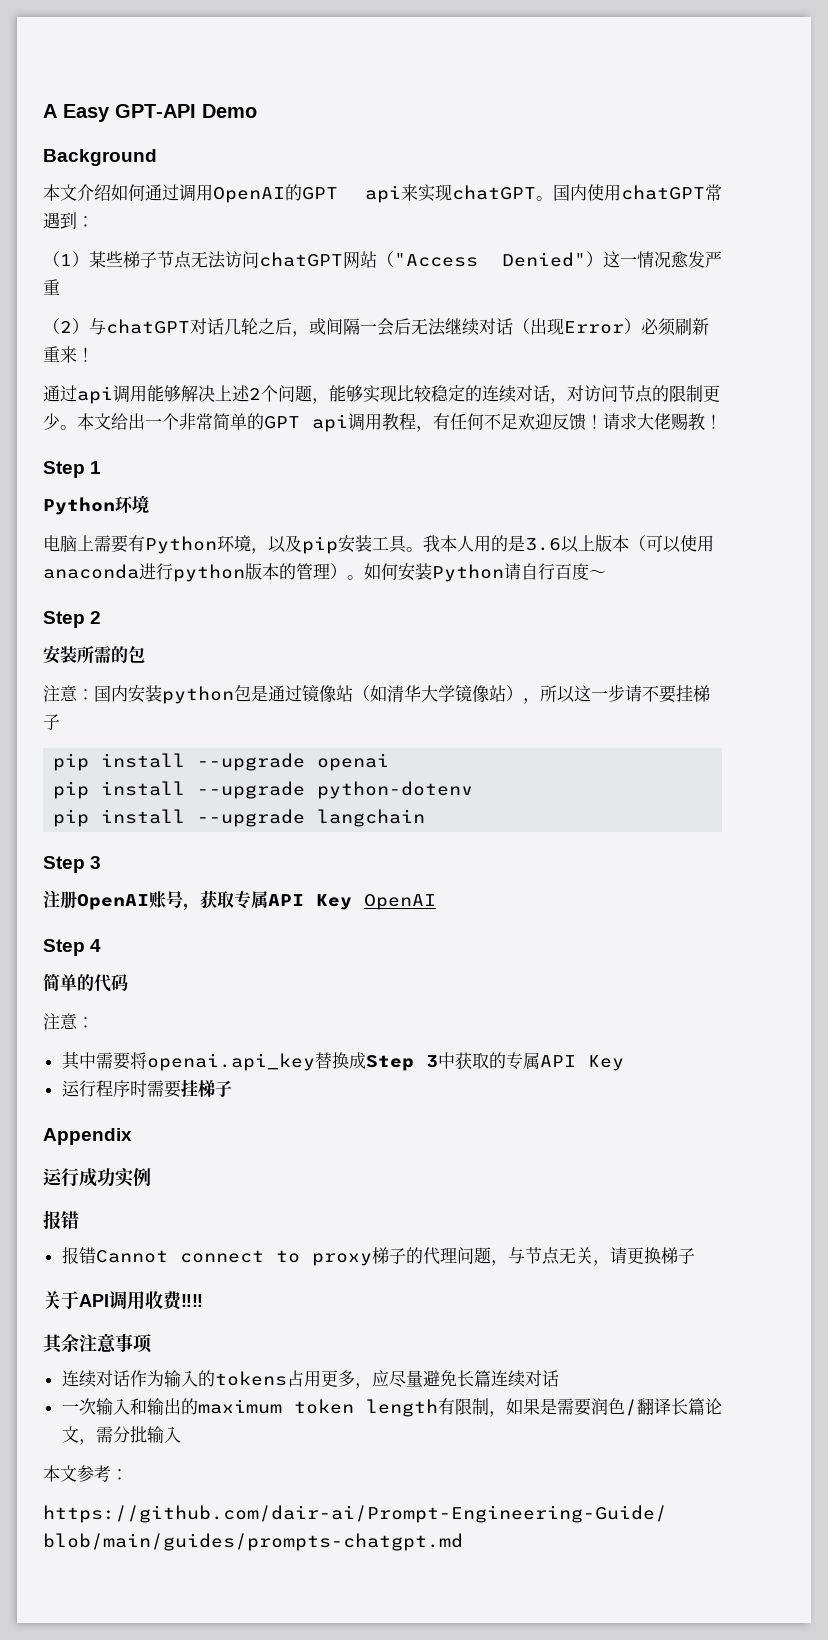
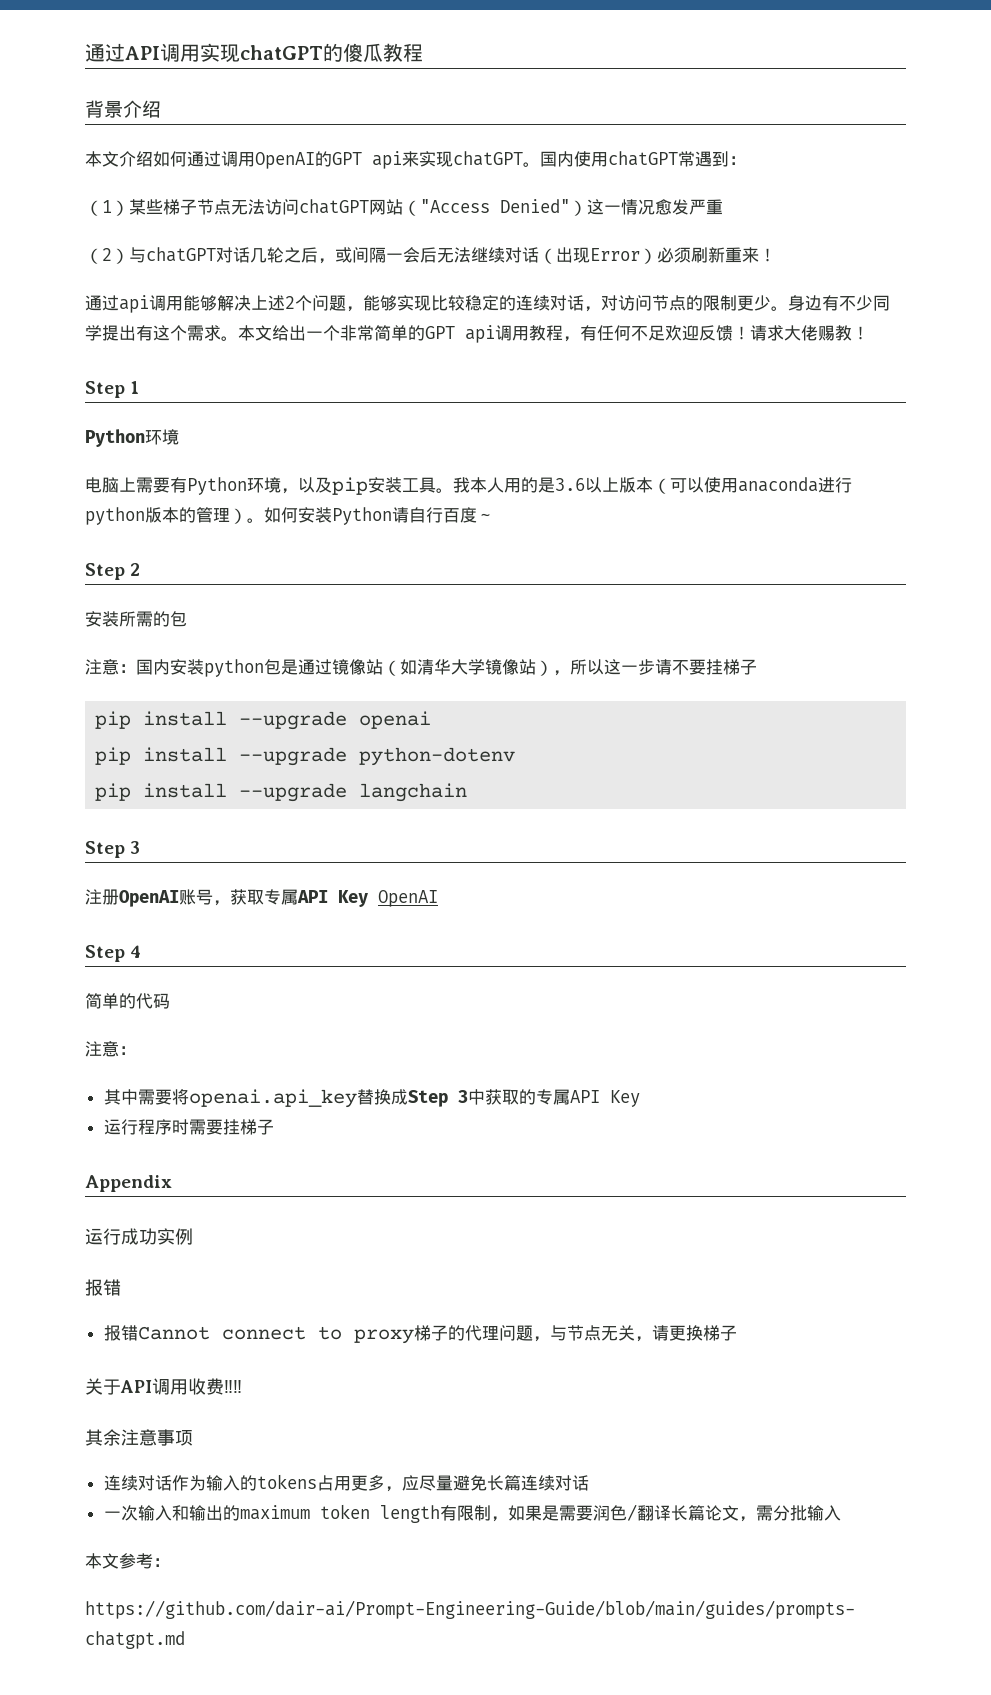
- A Easy GPT-API Demo
- Background
+ 通过API调用实现chatGPT的傻瓜教程
+ 背景介绍
+ 身边有不少同学提出有这个需求。

